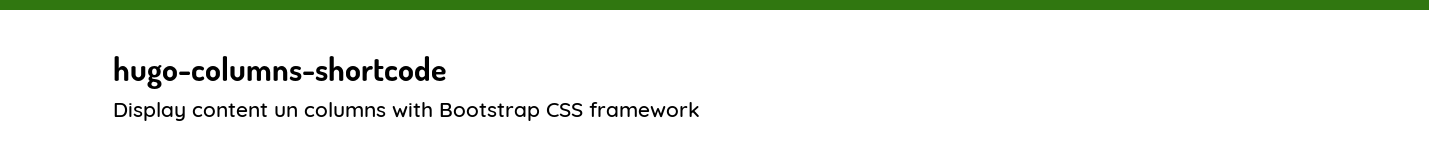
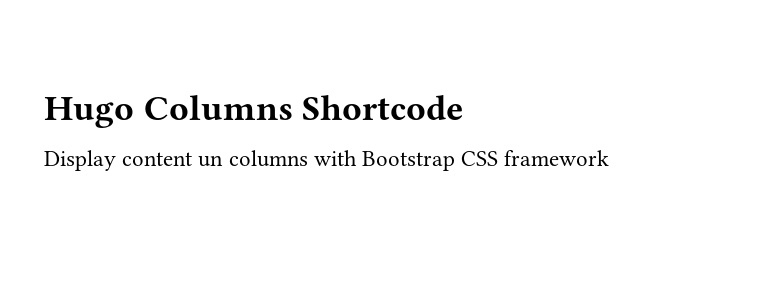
- hugo-columns-shortcode
+ Hugo Columns Shortcode

